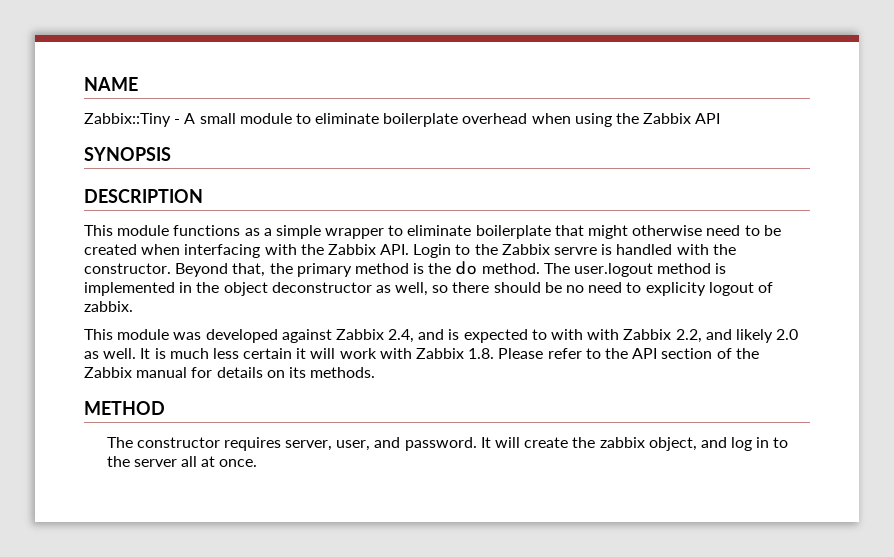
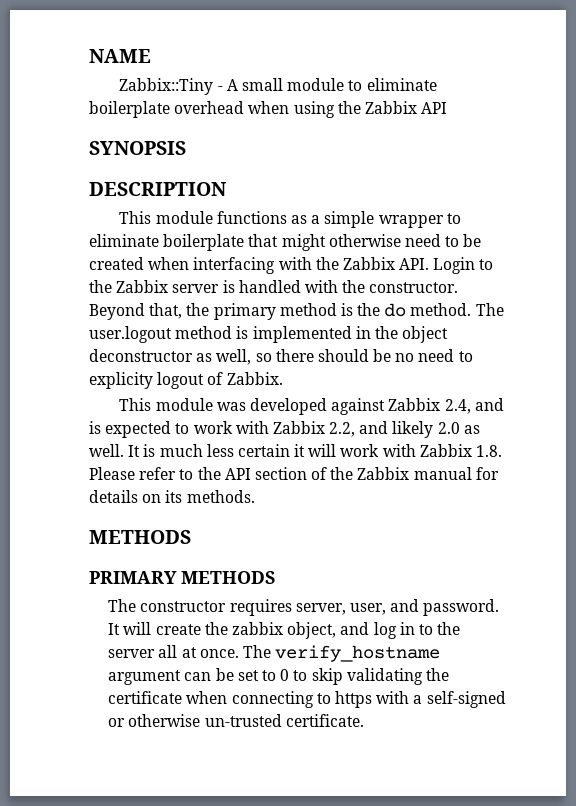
- This module functions as a simple wrapper to eliminate boilerplate that might otherwise need to be created when interfacing with the Zabbix API. Login to the Zabbix servre is handled with the constructor.
+ This module functions as a simple wrapper to eliminate boilerplate that might otherwise need to be created when interfacing with the Zabbix API. Login to the Zabbix server is handled with the constructor.
- The user.logout method is implemented in the object deconstructor as well, so there should be no need to explicity logout of zabbix.
+ The user.logout method is implemented in the object deconstructor as well, so there should be no need to explicity logout of Zabbix.
- This module was developed against Zabbix 2.4, and is expected to with with Zabbix 2.2, and likely 2.0 as well.
+ This module was developed against Zabbix 2.4, and is expected to work with Zabbix 2.2, and likely 2.0 as well.
  It is much less certain it will work with Zabbix 1.8. Please refer to the API section of the Zabbix manual for details on its methods.
- METHOD
+ METHODS
+ PRIMARY METHODS
+ The verify_hostname argument can be set to 0 to skip validating the certificate when connecting to https with a self-signed or otherwise un-trusted certificate.

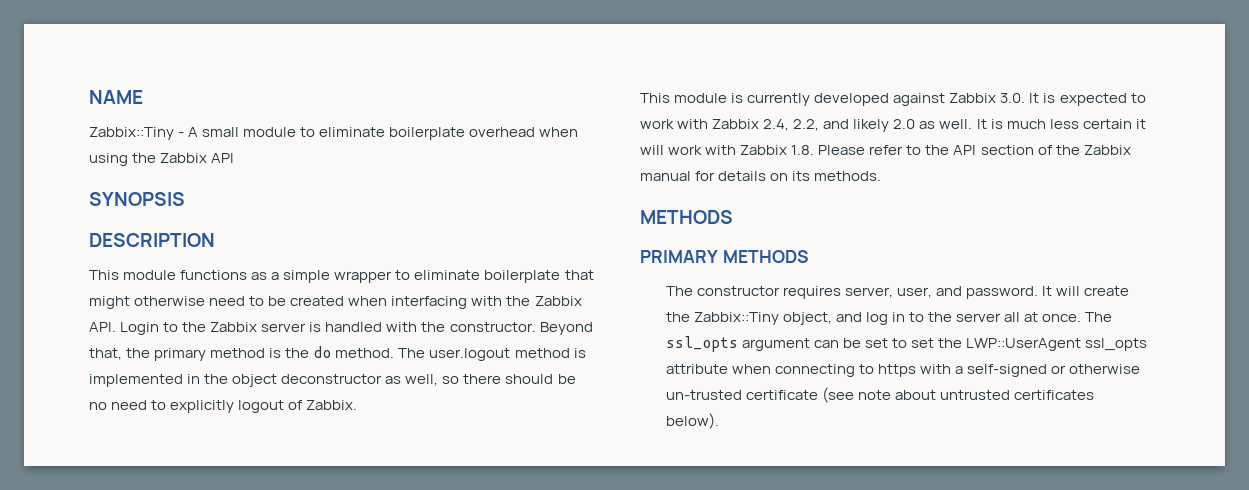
- The user.logout method is implemented in the object deconstructor as well, so there should be no need to explicity logout of Zabbix.
+ The user.logout method is implemented in the object deconstructor as well, so there should be no need to explicitly logout of Zabbix.
- This module was developed against Zabbix 2.4, and is expected to work with Zabbix 2.2, and likely 2.0 as well.
+ This module is currently developed against Zabbix 3.0. It is expected to work with Zabbix 2.4, 2.2, and likely 2.0 as well.
- It will create the zabbix object, and log in to the server all at once.
+ It will create the Zabbix::Tiny object, and log in to the server all at once.
- The verify_hostname argument can be set to 0 to skip validating the certificate when connecting to https with a self-signed or otherwise un-trusted certificate.
+ The ssl_opts argument can be set to set the LWP::UserAgent ssl_opts attribute when connecting to https with a self-signed or otherwise un-trusted certificate (see note about untrusted certificates below).

